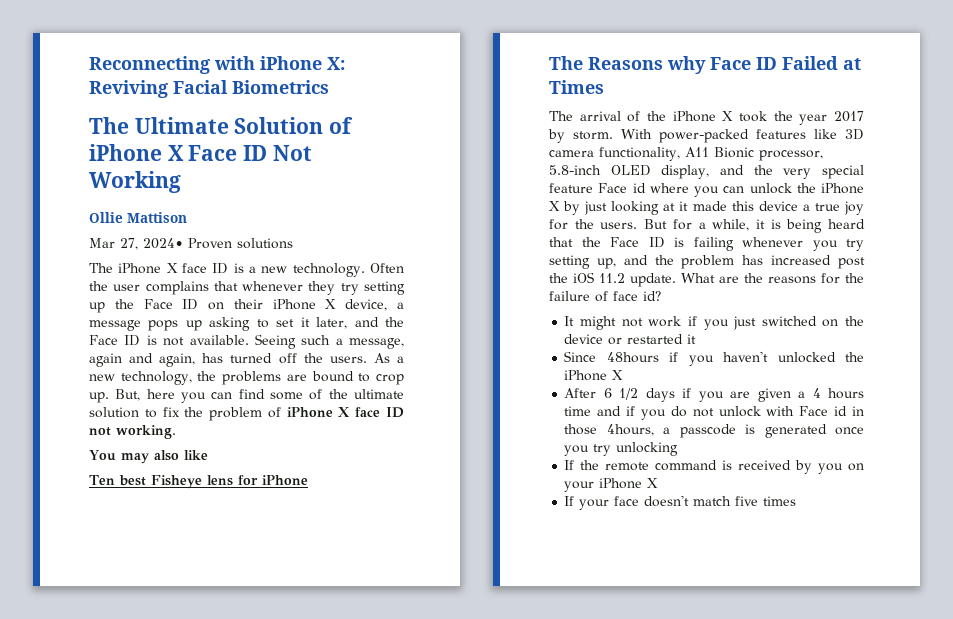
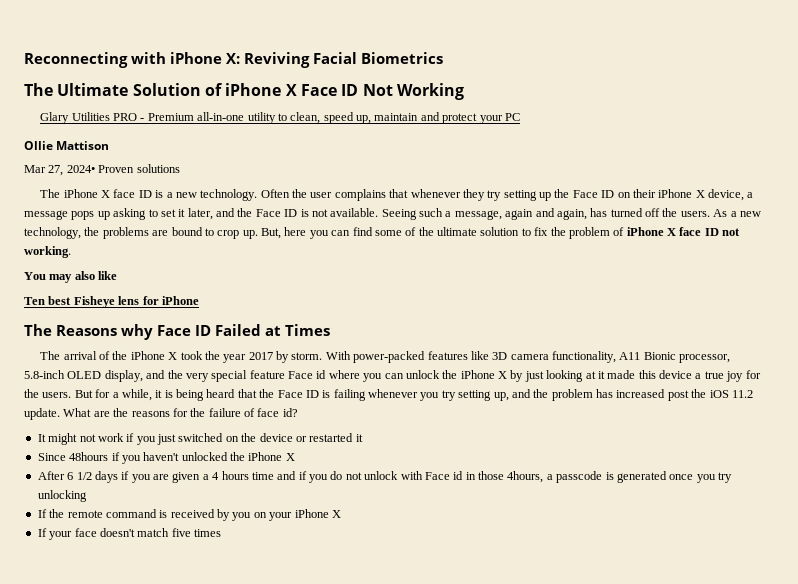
+ Glary Utilities PRO - Premium all-in-one utility to clean, speed up, maintain and protect your PC

